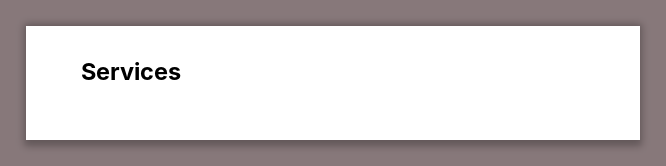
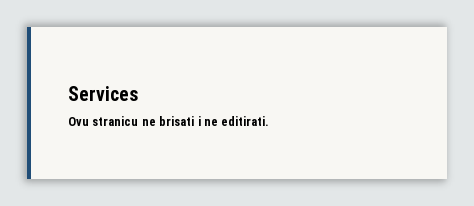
+ Ovu stranicu ne brisati i ne editirati.

